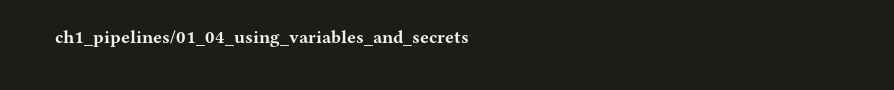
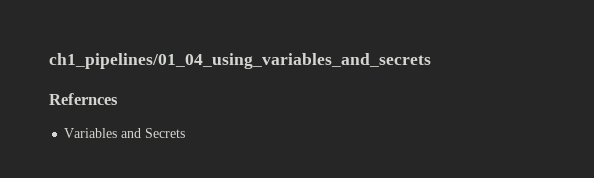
+ Refernces
+ Variables and Secrets

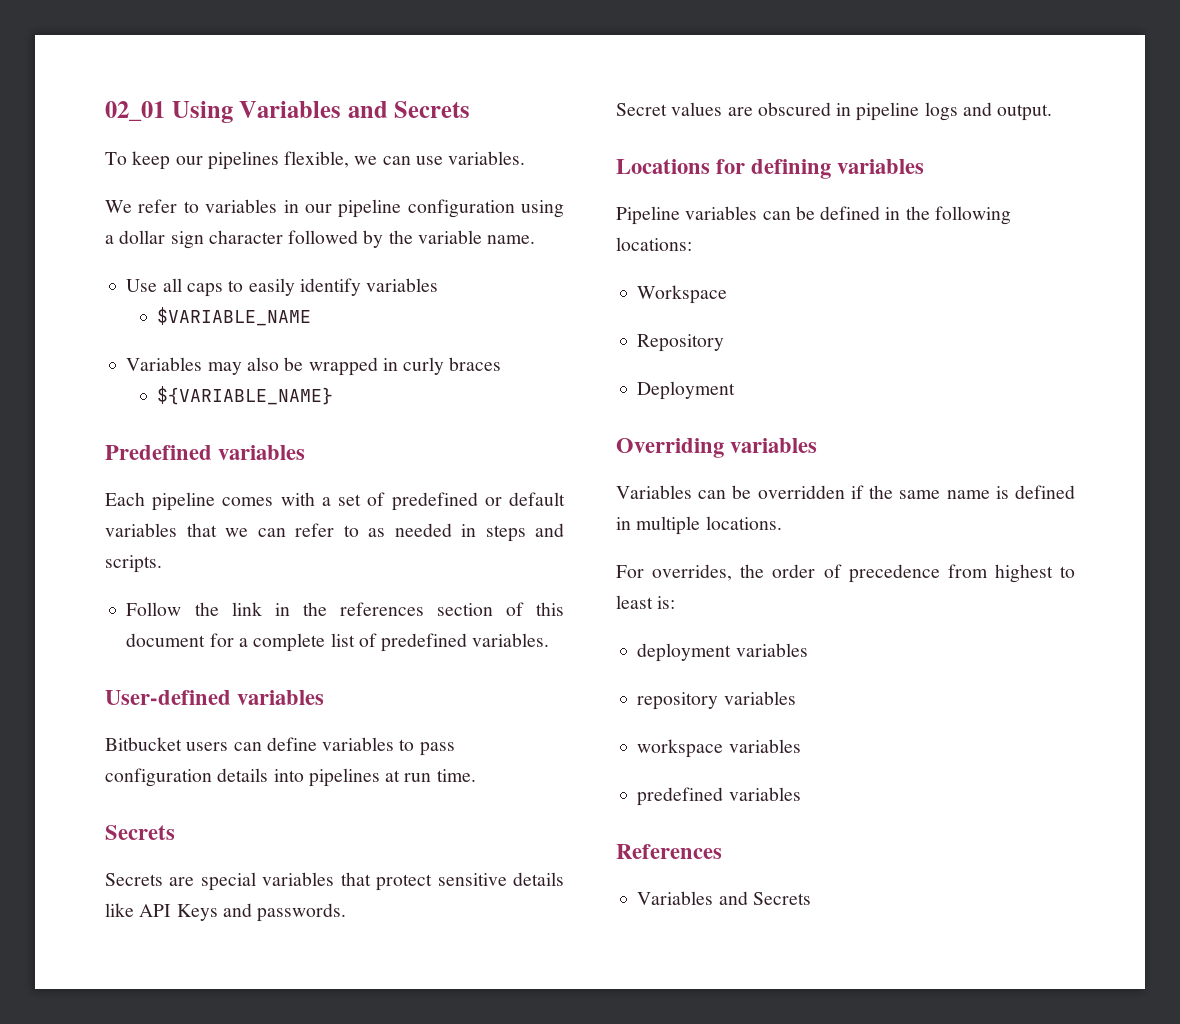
- ch1_pipelines/01_04_using_variables_and_secrets
- Refernces
+ 02_01 Using Variables and Secrets
+ To keep our pipelines flexible, we can use variables.
+ We refer to variables in our pipeline configuration using a dollar sign character followed by the variable name.
+ Use all caps to easily identify variables
+ $VARIABLE_NAME
+ Variables may also be wrapped in curly braces
+ ${VARIABLE_NAME}
+ Predefined variables
+ Each pipeline comes with a set of predefined or default variables that we can refer to as needed in steps and scripts.
+ Follow the link in the references section of this document for a complete list of predefined variables.
+ User-defined variables
+ Bitbucket users can define variables to pass configuration details into pipelines at run time.
+ Secrets
+ Secrets are special variables that protect sensitive details like API Keys and passwords.
+ Secret values are obscured in pipeline logs and output.
+ Locations for defining variables
+ Pipeline variables can be defined in the following locations:
+ Workspace
+ Repository
+ Deployment
+ Overriding variables
+ Variables can be overridden if the same name is defined in multiple locations.
+ For overrides, the order of precedence from highest to least is:
+ deployment variables
+ repository variables
+ workspace variables
+ predefined variables
+ References

